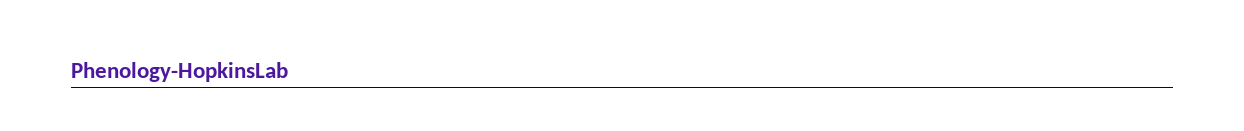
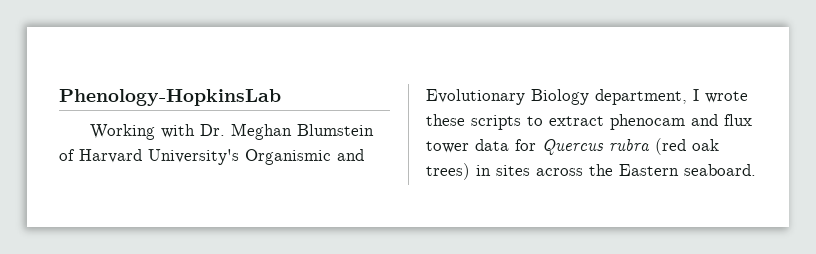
+ Working with Dr. Meghan Blumstein of Harvard University's Organismic and Evolutionary Biology department, I wrote these scripts to extract phenocam and flux tower data for Quercus rubra (red oak trees) in sites across the Eastern seaboard.

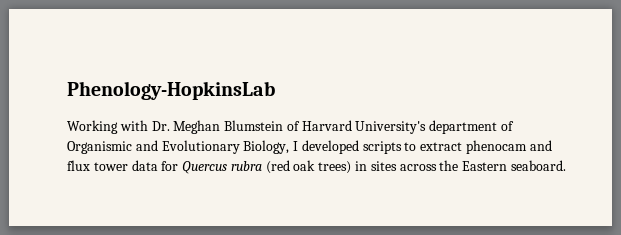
- Working with Dr. Meghan Blumstein of Harvard University's Organismic and Evolutionary Biology department, I wrote these scripts to extract phenocam and flux tower data for Quercus rubra (red oak trees) in sites across the Eastern seaboard.
+ Working with Dr. Meghan Blumstein of Harvard University's department of Organismic and Evolutionary Biology, I developed scripts to extract phenocam and flux tower data for Quercus rubra (red oak trees) in sites across the Eastern seaboard.

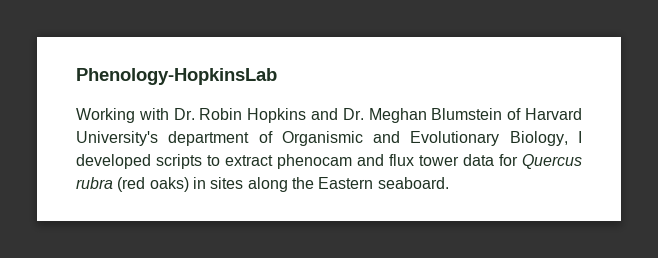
- Working with Dr. Meghan Blumstein of Harvard University's department of Organismic and Evolutionary Biology, I developed scripts to extract phenocam and flux tower data for Quercus rubra (red oak trees) in sites across the Eastern seaboard.
+ Working with Dr. Robin Hopkins and Dr. Meghan Blumstein of Harvard University's department of Organismic and Evolutionary Biology, I developed scripts to extract phenocam and flux tower data for Quercus rubra (red oaks) in sites along the Eastern seaboard.

